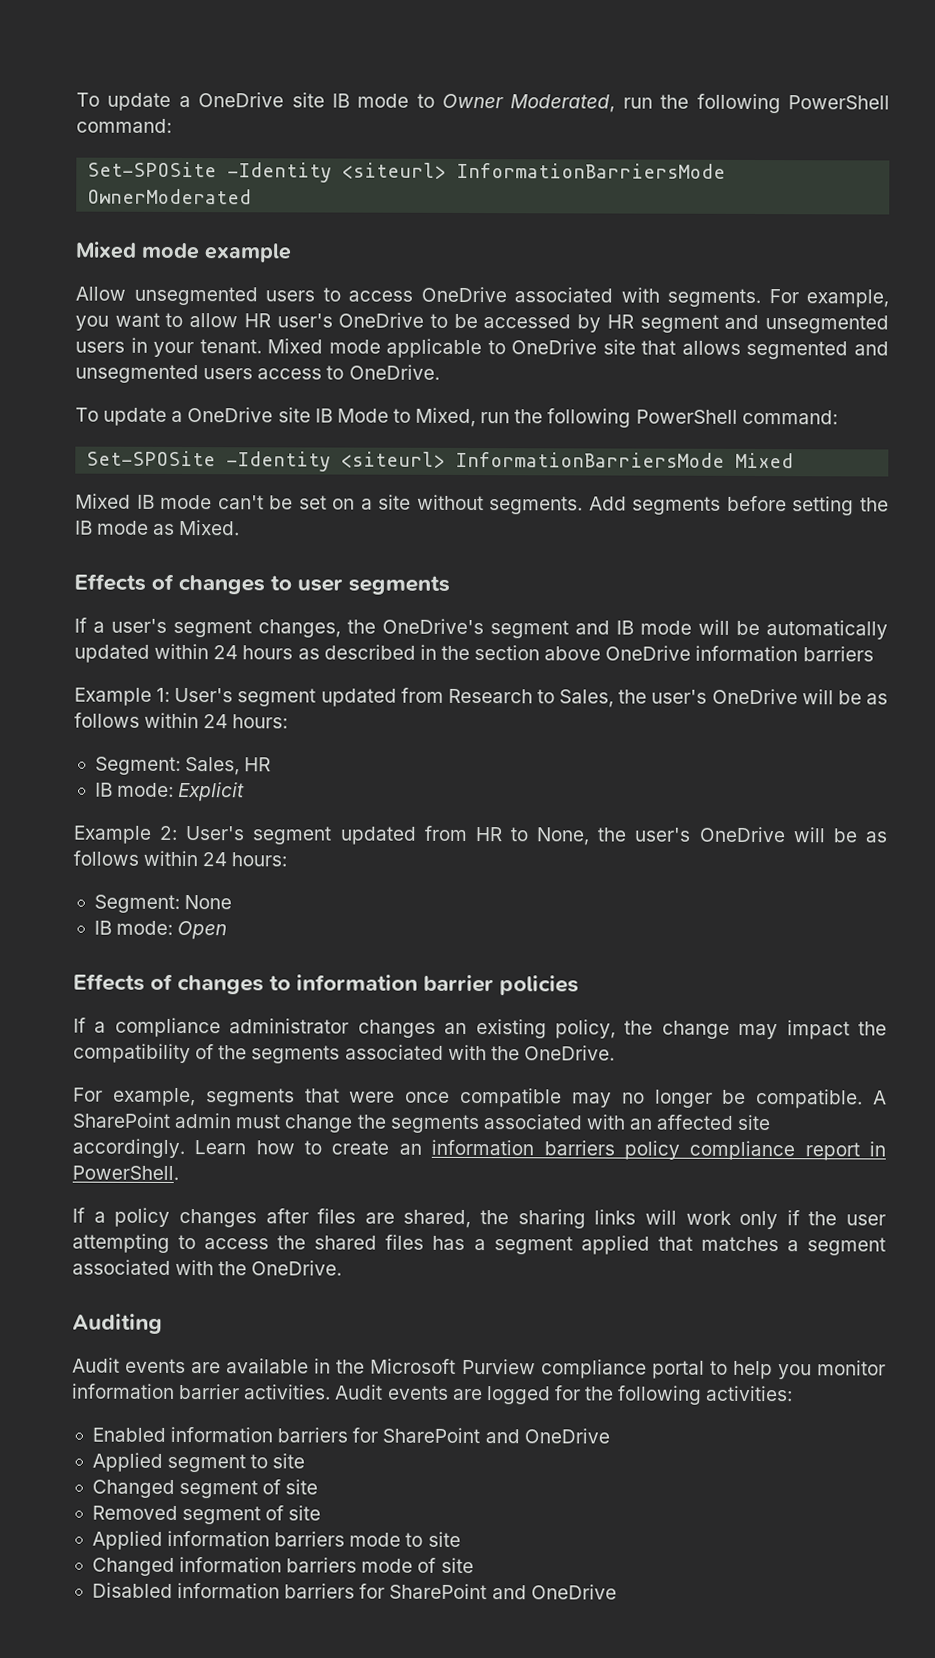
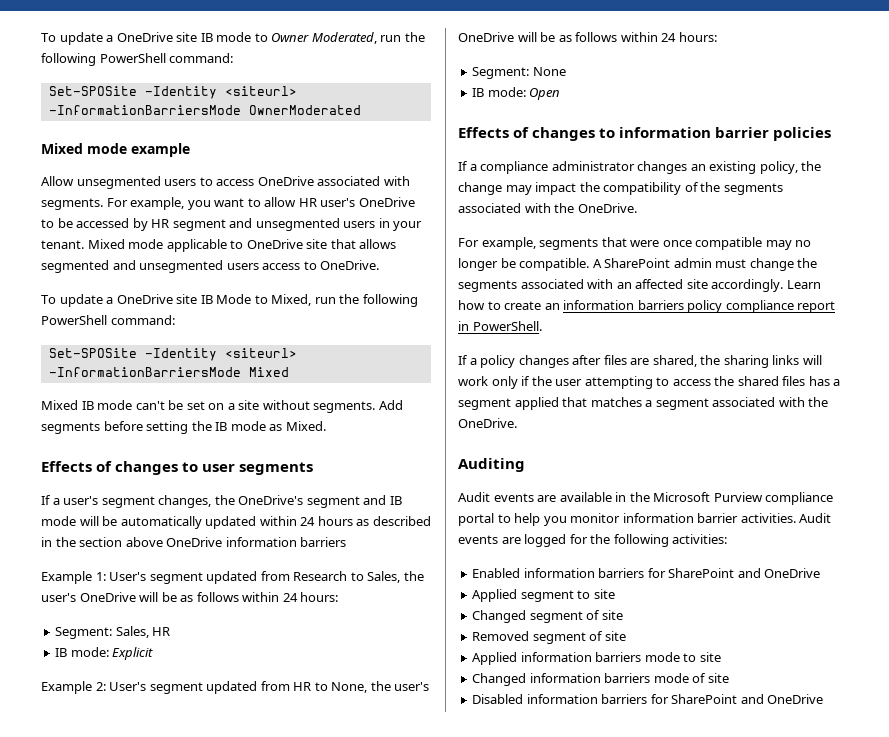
- Set-SPOSite -Identity <siteurl> InformationBarriersMode OwnerModerated
+ Set-SPOSite -Identity <siteurl> -InformationBarriersMode OwnerModerated
- Set-SPOSite -Identity <siteurl> InformationBarriersMode Mixed
+ Set-SPOSite -Identity <siteurl> -InformationBarriersMode Mixed

